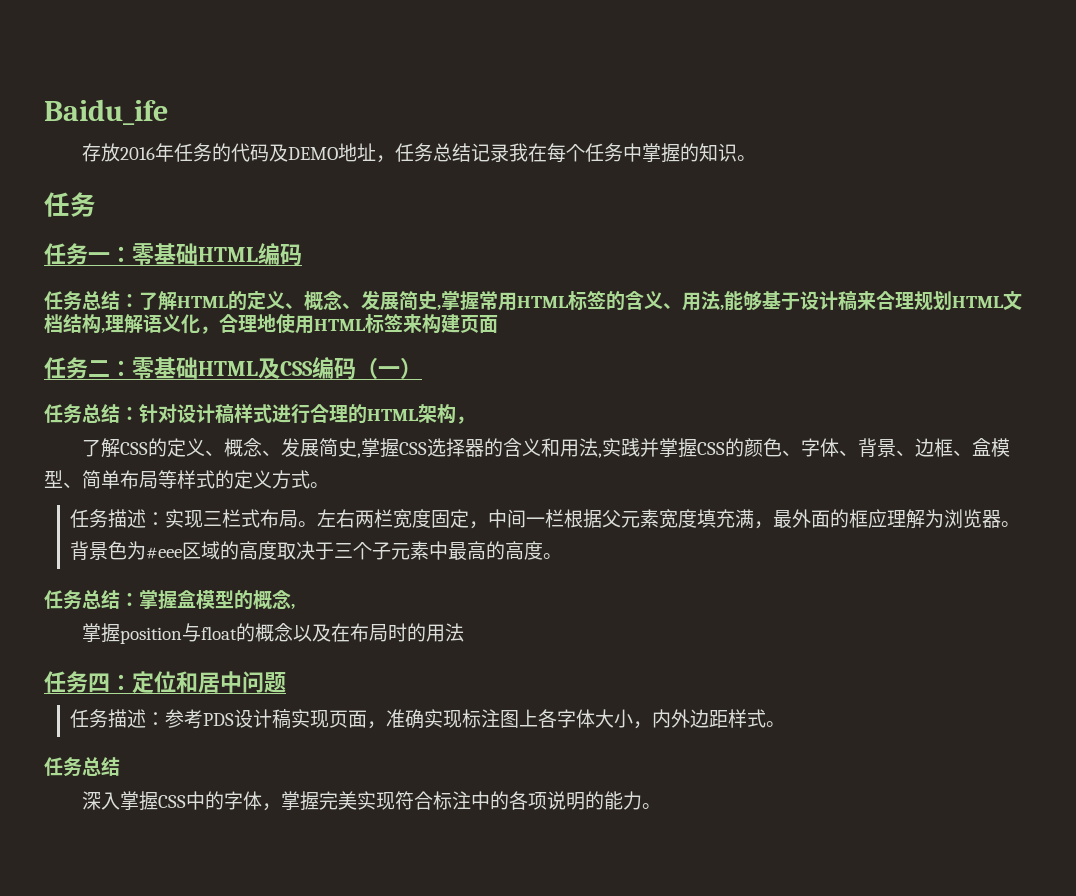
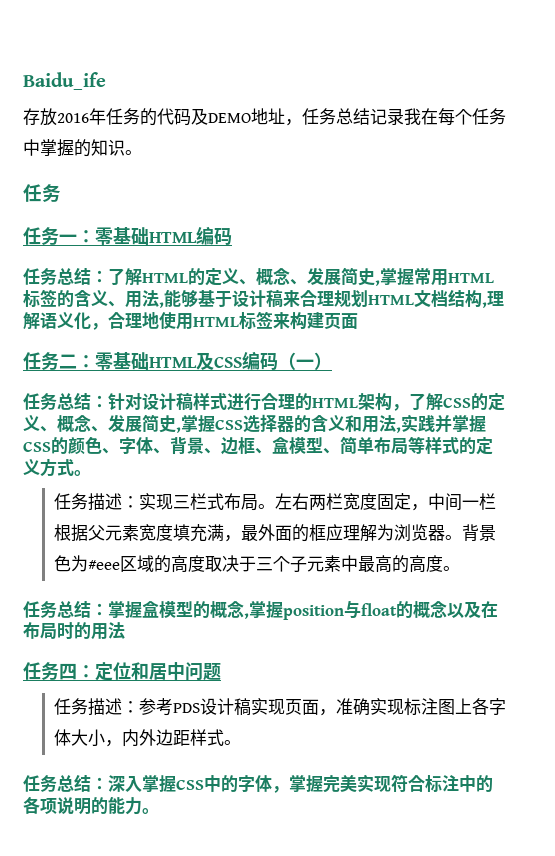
- 任务总结：针对设计稿样式进行合理的HTML架构，
- 了解CSS的定义、概念、发展简史,掌握CSS选择器的含义和用法,实践并掌握CSS的颜色、字体、背景、边框、盒模型、简单布局等样式的定义方式。
+ 任务总结：针对设计稿样式进行合理的HTML架构，了解CSS的定义、概念、发展简史,掌握CSS选择器的含义和用法,实践并掌握CSS的颜色、字体、背景、边框、盒模型、简单布局等样式的定义方式。
- 任务总结：掌握盒模型的概念,
- 掌握position与float的概念以及在布局时的用法
+ 任务总结：掌握盒模型的概念,掌握position与float的概念以及在布局时的用法
  任务描述：参考PDS设计稿实现页面，准确实现标注图上各字体大小，内外边距样式。
- 任务总结
- 深入掌握CSS中的字体，掌握完美实现符合标注中的各项说明的能力。
+ 任务总结：深入掌握CSS中的字体，掌握完美实现符合标注中的各项说明的能力。

